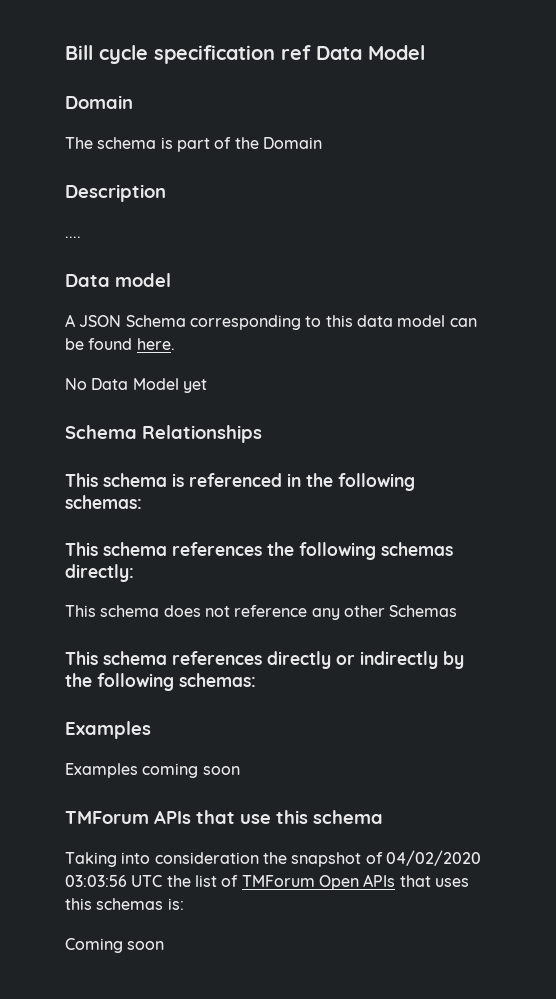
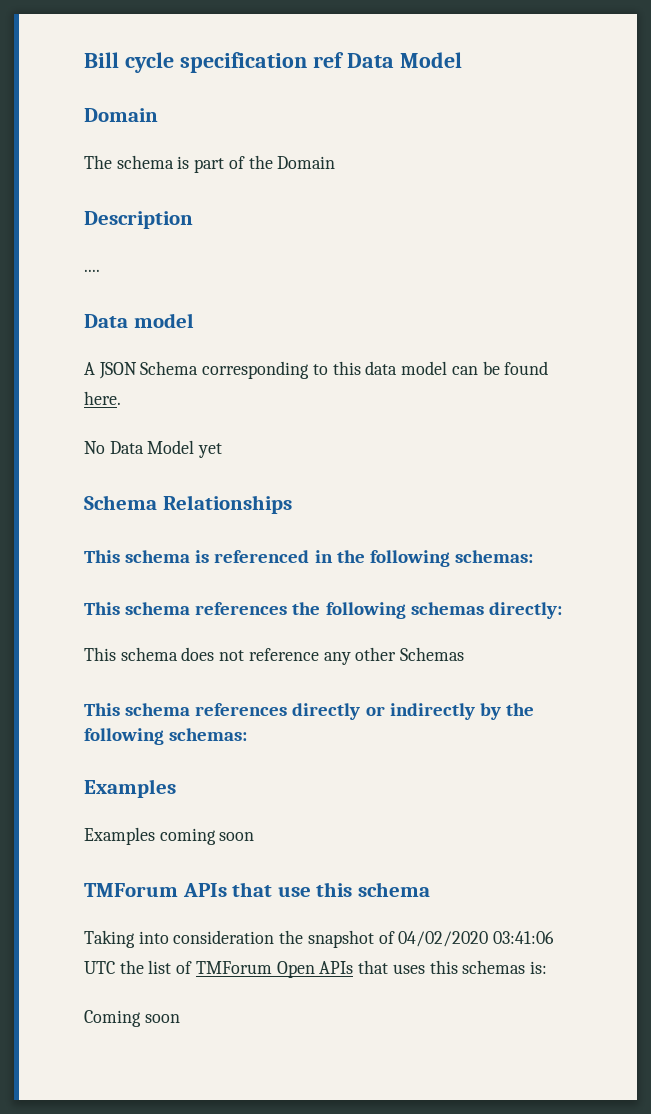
- Taking into consideration the snapshot of 04/02/2020 03:03:56 UTC the list of TMForum Open APIs that uses this schemas is:
+ Taking into consideration the snapshot of 04/02/2020 03:41:06 UTC the list of TMForum Open APIs that uses this schemas is:

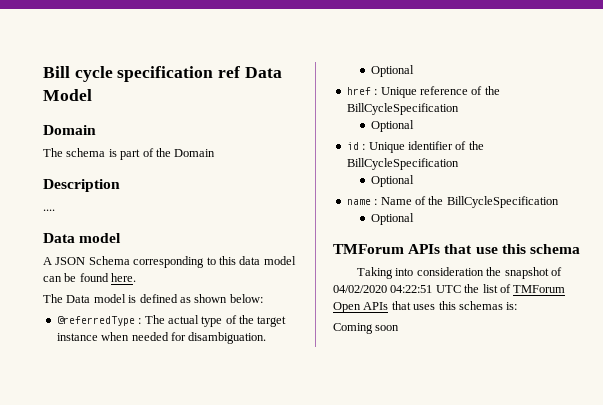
- No Data Model yet
- Schema Relationships
- This schema is referenced in the following schemas:
- This schema references the following schemas directly:
- This schema does not reference any other Schemas
- This schema references directly or indirectly by the following schemas:
- Examples
- Examples coming soon
+ The Data model is defined as shown below:
+ @referredType : The actual type of the target instance when needed for disambiguation.
+ Optional
+ href : Unique reference of the BillCycleSpecification
+ Optional
+ id : Unique identifier of the BillCycleSpecification
+ Optional
+ name : Name of the BillCycleSpecification
+ Optional
- Taking into consideration the snapshot of 04/02/2020 03:41:06 UTC the list of TMForum Open APIs that uses this schemas is:
+ Taking into consideration the snapshot of 04/02/2020 04:22:51 UTC the list of TMForum Open APIs that uses this schemas is:

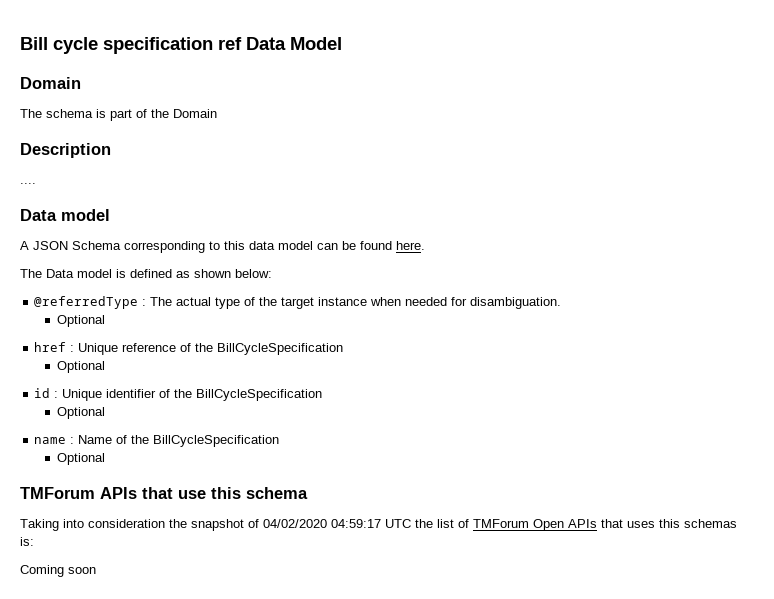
- Taking into consideration the snapshot of 04/02/2020 04:22:51 UTC the list of TMForum Open APIs that uses this schemas is:
+ Taking into consideration the snapshot of 04/02/2020 04:59:17 UTC the list of TMForum Open APIs that uses this schemas is:

